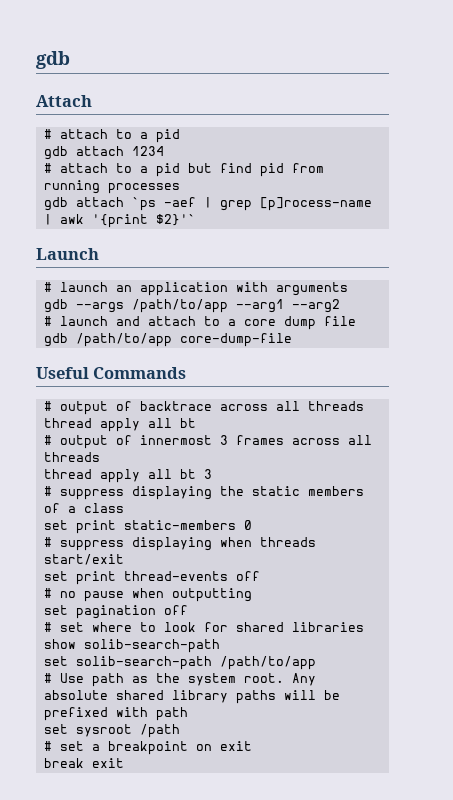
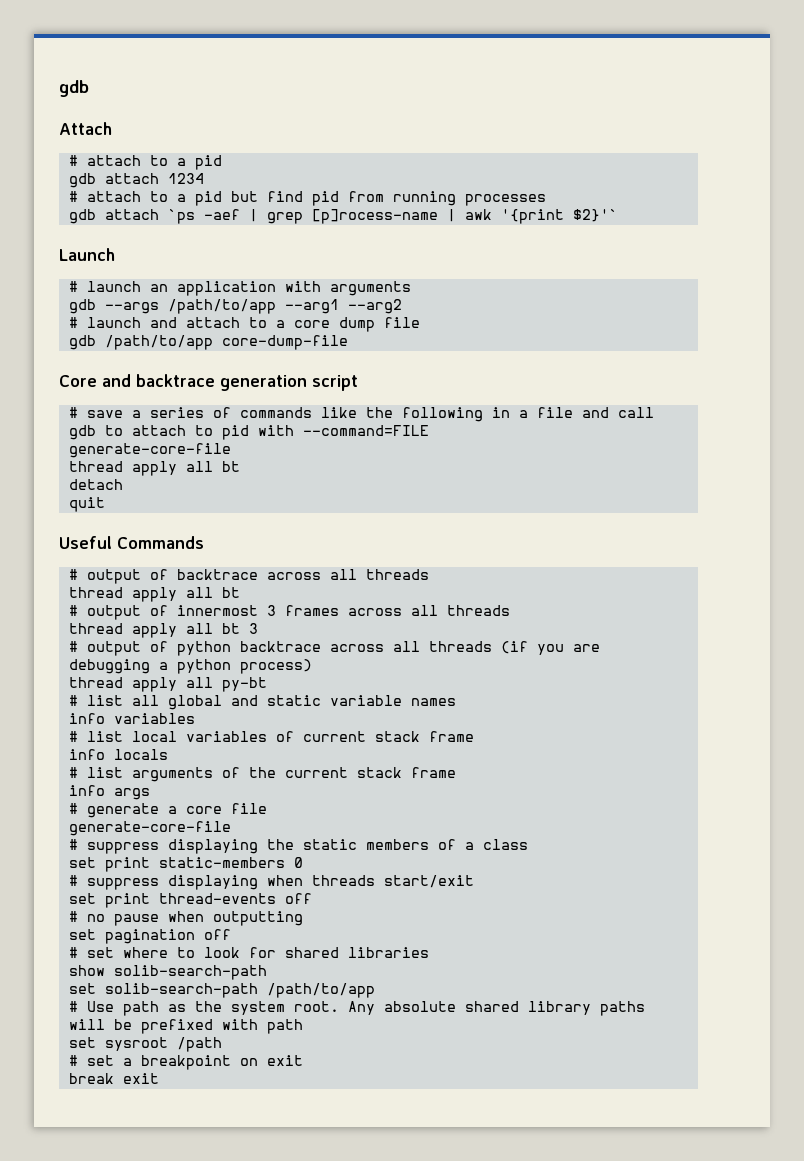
+ Core and backtrace generation script
+ # save a series of commands like the following in a file and call gdb to attach to pid with --command=FILE
+ generate-core-file
+ thread apply all bt
+ detach
+ quit
+ # output of python backtrace across all threads (if you are debugging a python process)
+ thread apply all py-bt
+ # list all global and static variable names
+ info variables
+ # list local variables of current stack frame
+ info locals
+ # list arguments of the current stack frame
+ info args
+ # generate a core file
+ generate-core-file

